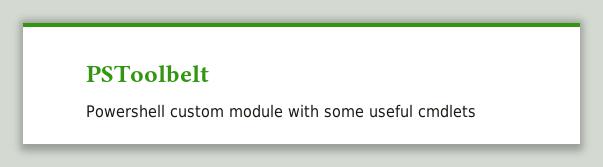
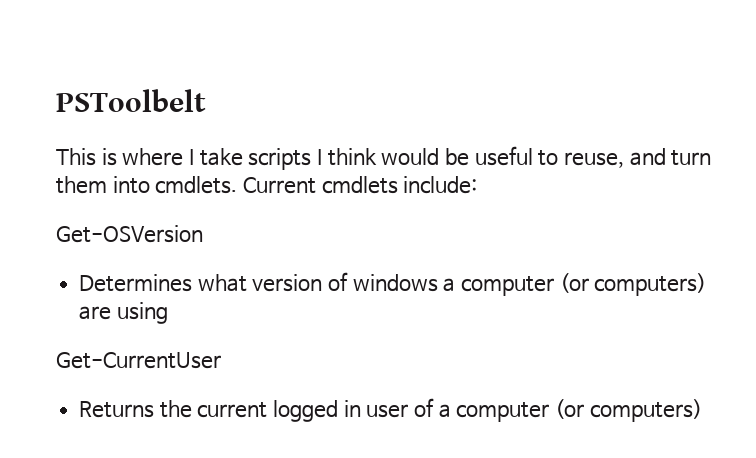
- Powershell custom module with some useful cmdlets
+ This is where I take scripts I think would be useful to reuse, and turn them into cmdlets. Current cmdlets include:
+ Get-OSVersion
+ Determines what version of windows a computer (or computers) are using
+ Get-CurrentUser
+ Returns the current logged in user of a computer (or computers)

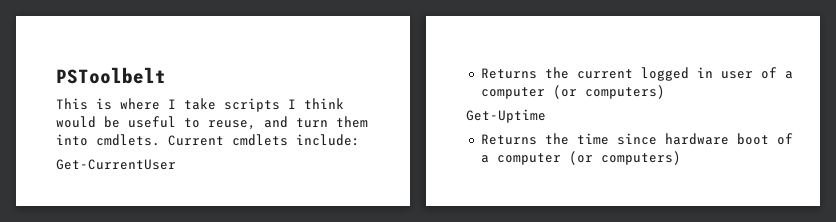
- Get-OSVersion
- Determines what version of windows a computer (or computers) are using
+ Get-Uptime
+ Returns the time since hardware boot of a computer (or computers)

